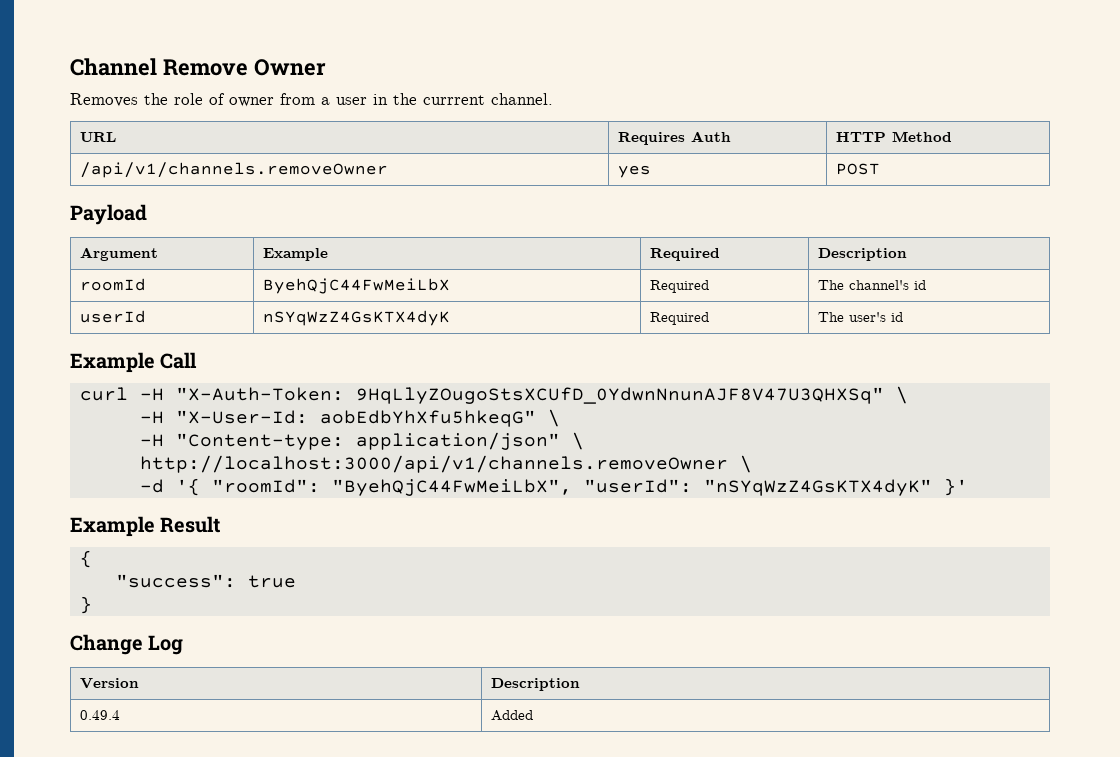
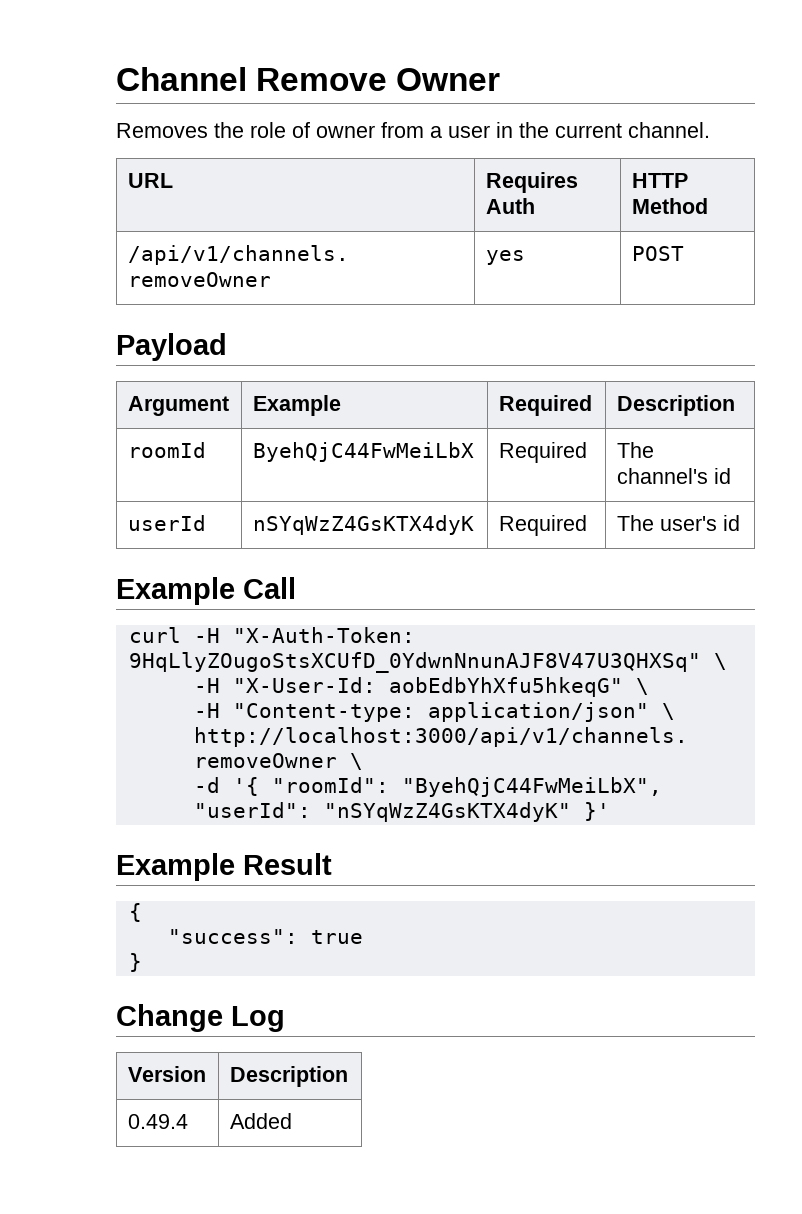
- Removes the role of owner from a user in the currrent channel.
+ Removes the role of owner from a user in the current channel.

